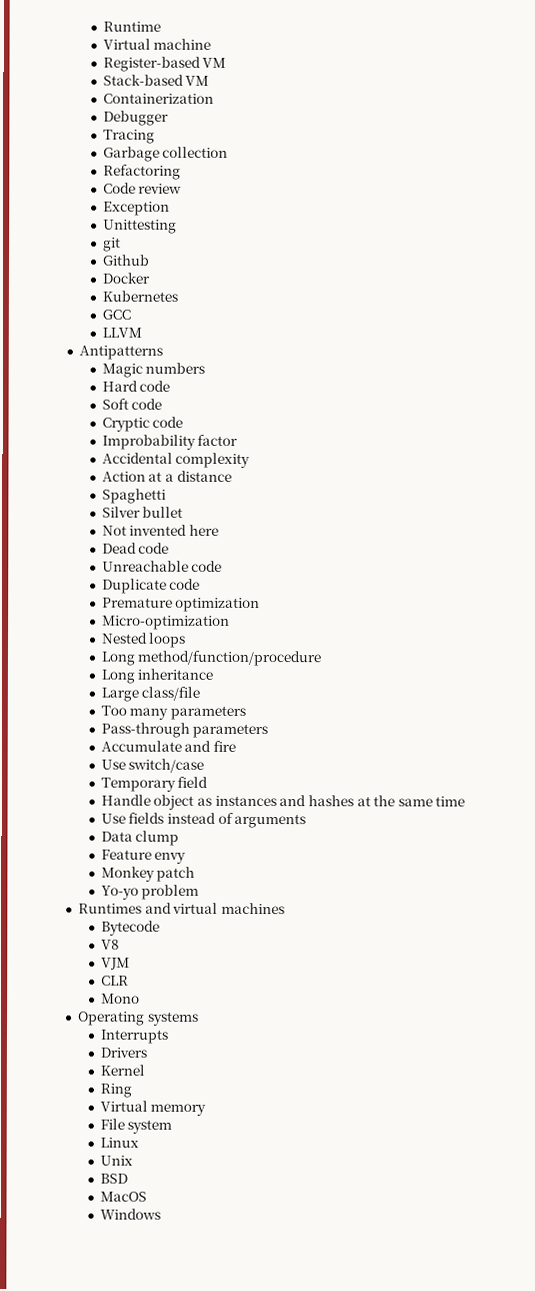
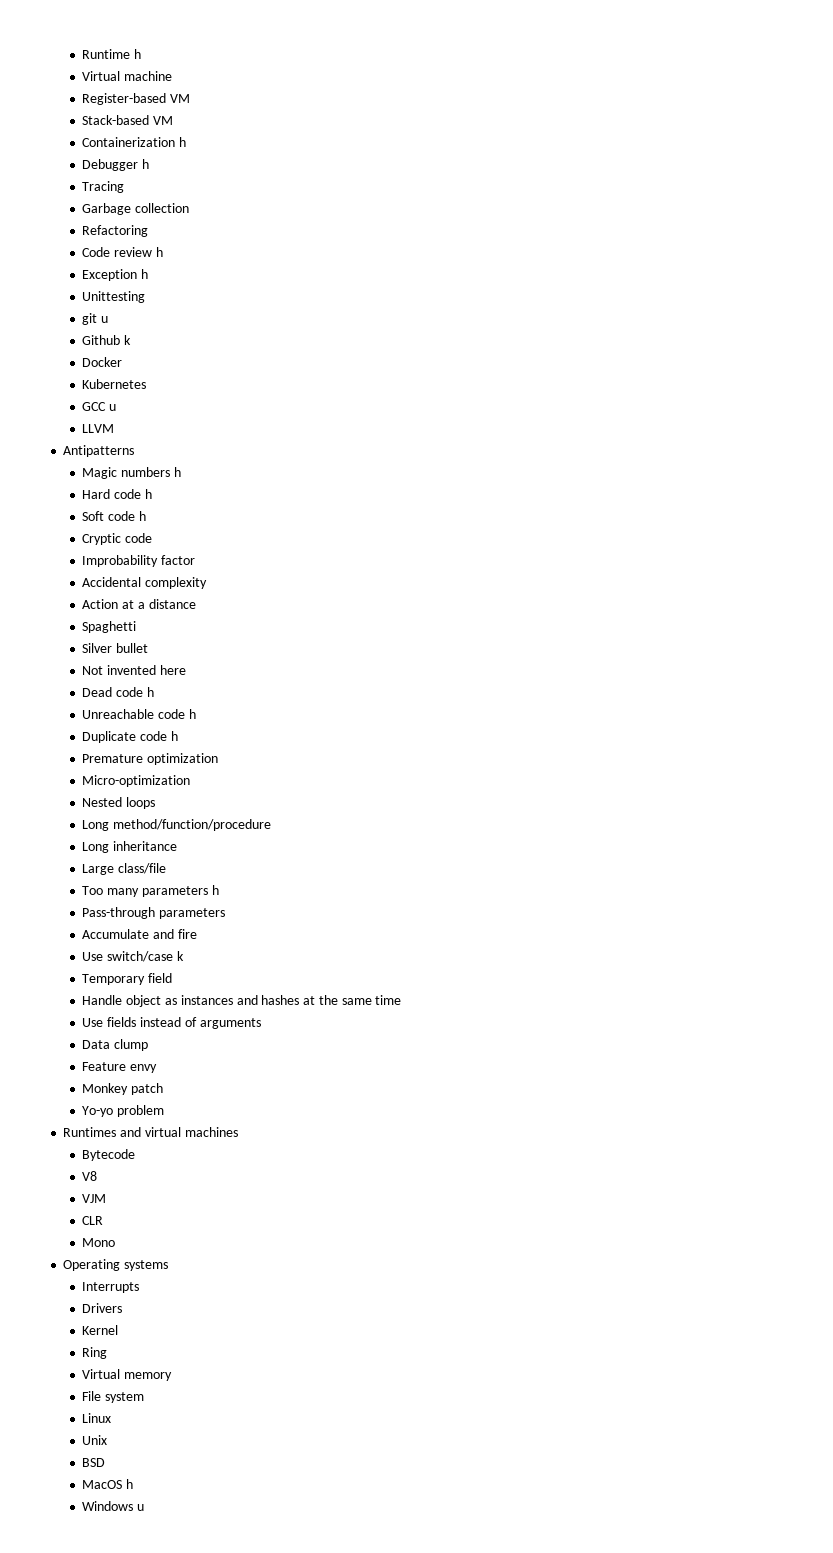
- Runtime
+ Runtime h
- Containerization
+ Containerization h
- Debugger
+ Debugger h
- Code review
+ Code review h
- Exception
+ Exception h
- git
+ git u
- Github
+ Github k
- GCC
+ GCC u
- Magic numbers
+ Magic numbers h
- Hard code
+ Hard code h
- Soft code
+ Soft code h
- Dead code
+ Dead code h
- Unreachable code
+ Unreachable code h
- Duplicate code
+ Duplicate code h
- Too many parameters
+ Too many parameters h
- Use switch/case
+ Use switch/case k
- MacOS
+ MacOS h
- Windows
+ Windows u

